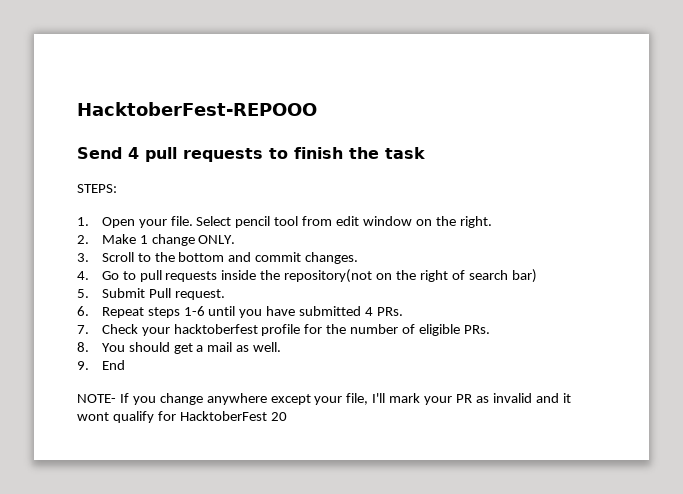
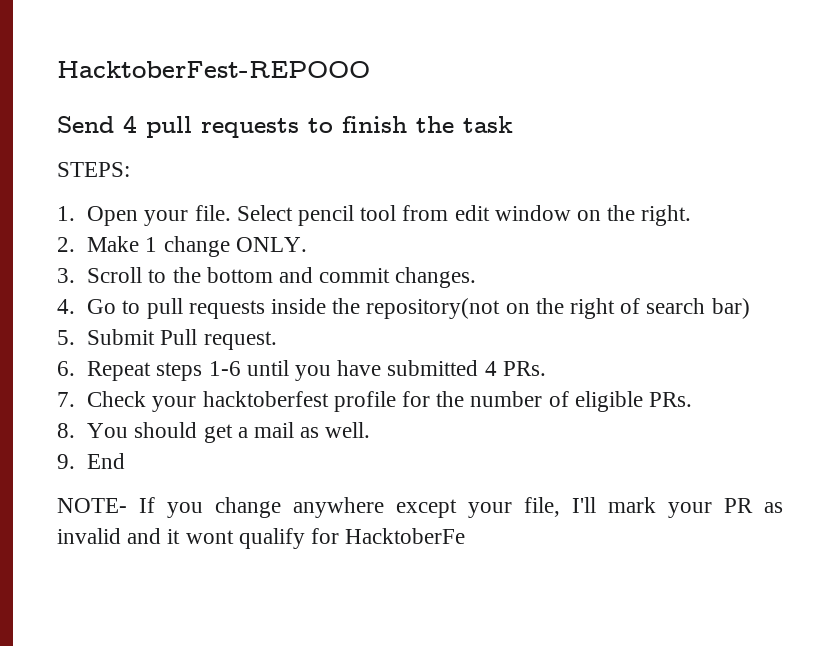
- NOTE- If you change anywhere except your file, I'll mark your PR as invalid and it wont qualify for HacktoberFest 20
+ NOTE- If you change anywhere except your file, I'll mark your PR as invalid and it wont qualify for HacktoberFe

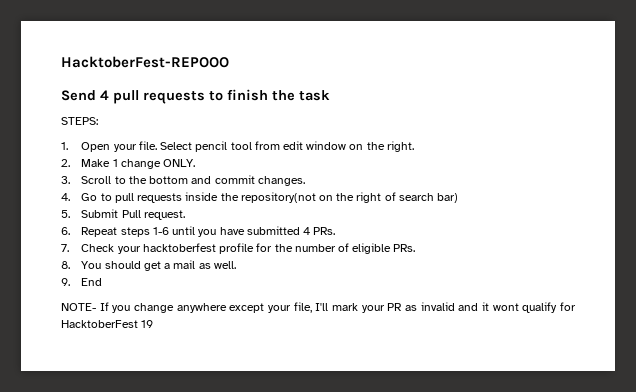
- NOTE- If you change anywhere except your file, I'll mark your PR as invalid and it wont qualify for HacktoberFe
+ NOTE- If you change anywhere except your file, I'll mark your PR as invalid and it wont qualify for HacktoberFest 19

